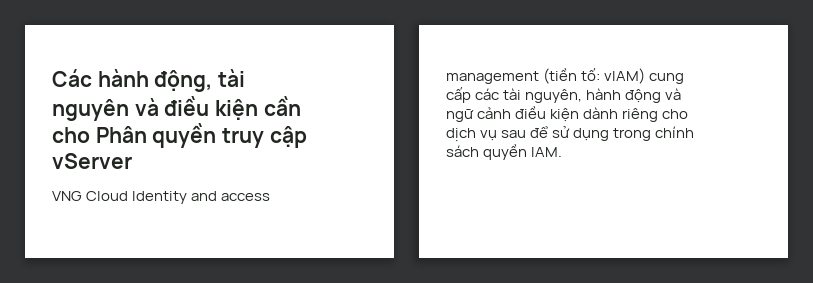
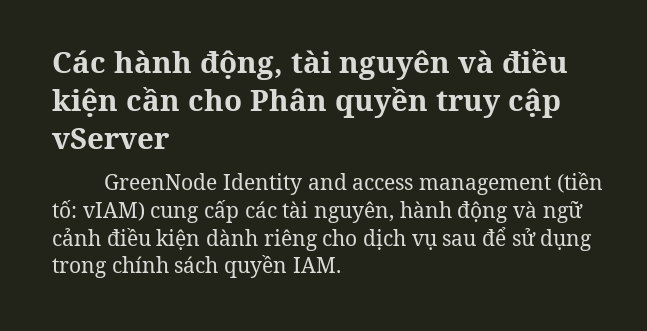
- VNG Cloud Identity and access management (tiền tố: vIAM) cung cấp các tài nguyên, hành động và ngữ cảnh điều kiện dành riêng cho dịch vụ sau để sử dụng trong chính sách quyền IAM.
+ GreenNode Identity and access management (tiền tố: vIAM) cung cấp các tài nguyên, hành động và ngữ cảnh điều kiện dành riêng cho dịch vụ sau để sử dụng trong chính sách quyền IAM.

